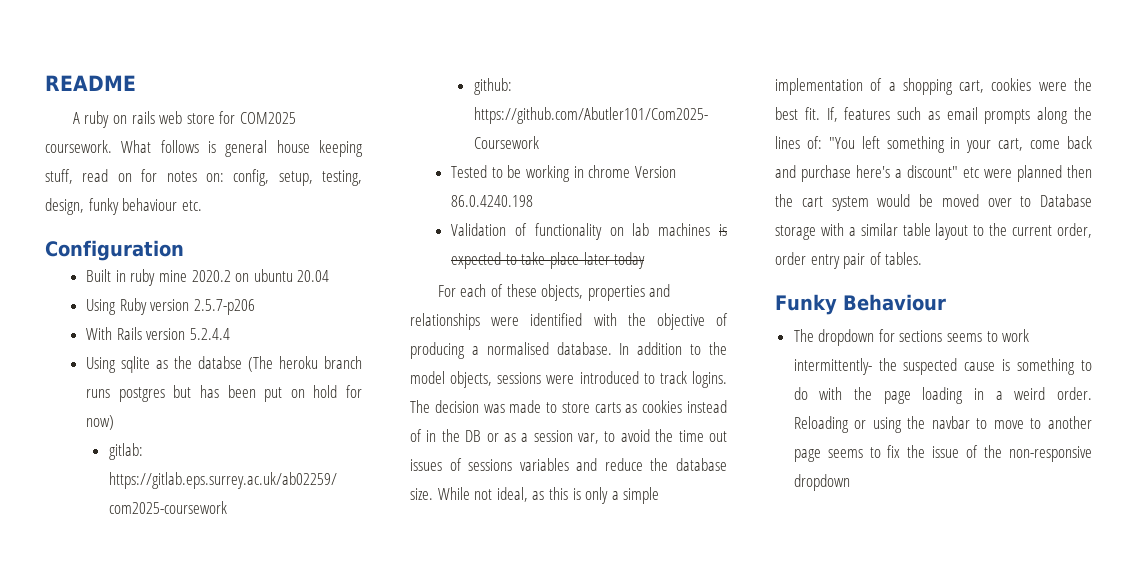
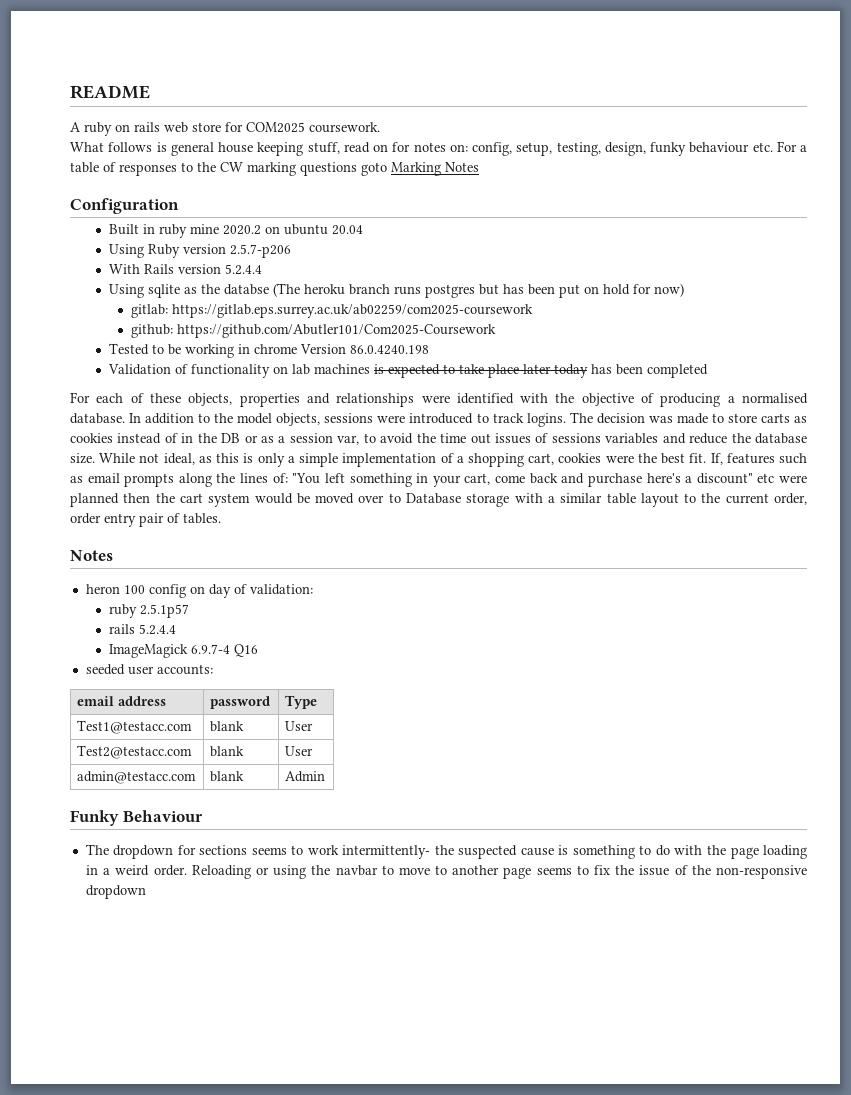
- A ruby on rails web store for COM2025 coursework. What follows is general house keeping stuff, read on for notes on: config, setup, testing, design, funky behaviour etc.
+ A ruby on rails web store for COM2025 coursework.
+ What follows is general house keeping stuff, read on for notes on: config, setup, testing, design, funky behaviour etc. For a table of responses to the CW marking questions goto Marking Notes
- Validation of functionality on lab machines is expected to take place later today
+ Validation of functionality on lab machines is expected to take place later today has been completed
  If, features such as email prompts along the lines of: "You left something in your cart, come back and purchase here's a discount" etc were planned then the cart system would be moved over to Database storage with a similar table layout to the current order, order entry pair of tables.
+ Notes
+ heron 100 config on day of validation:
+ ruby 2.5.1p57
+ rails 5.2.4.4
+ ImageMagick 6.9.7-4 Q16
+ seeded user accounts:
+ email address | password | Type
+ Test1@testacc.com | blank | User
+ Test2@testacc.com | blank | User
+ admin@testacc.com | blank | Admin

